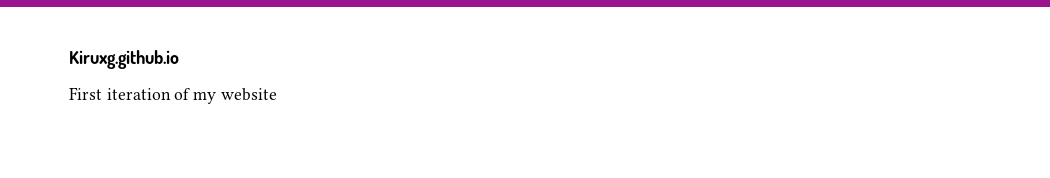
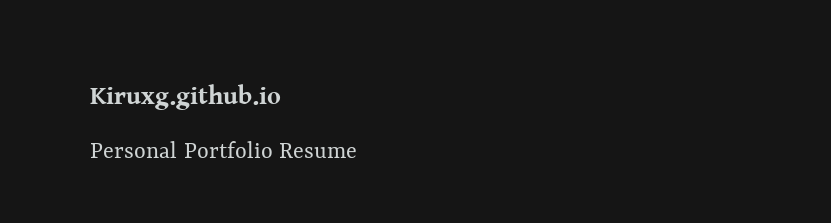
- First iteration of my website
+ Personal Portfolio Resume

